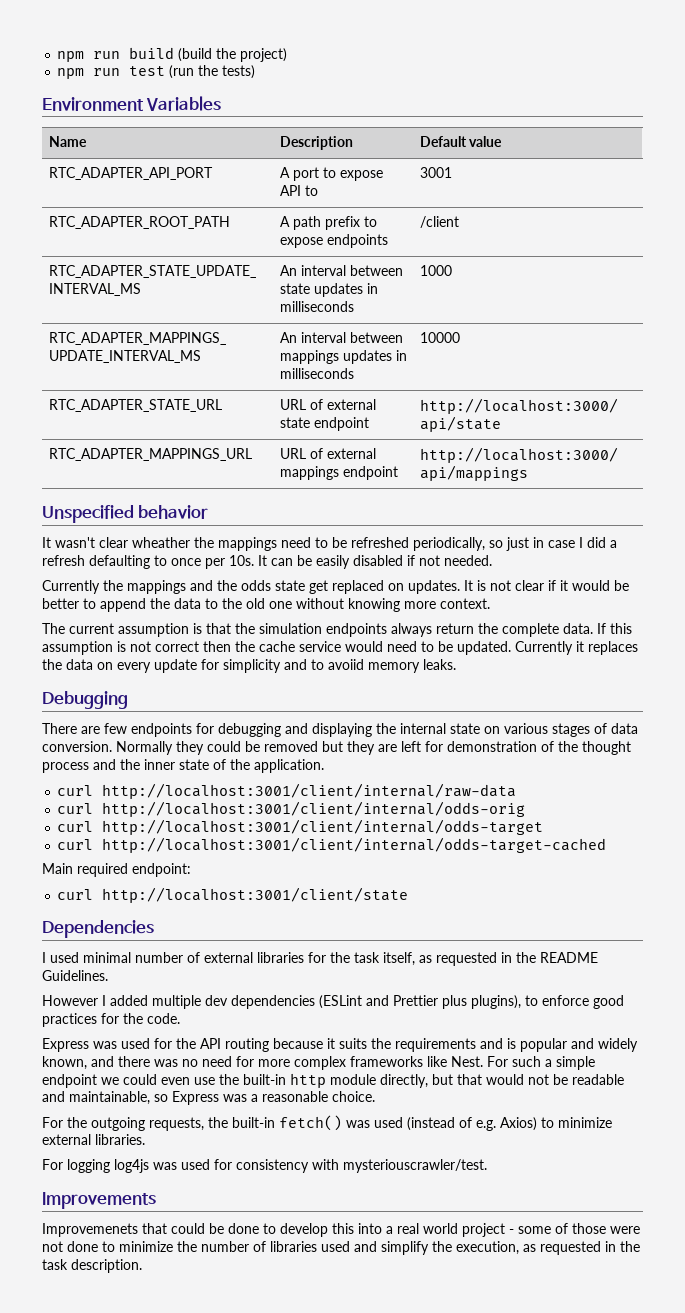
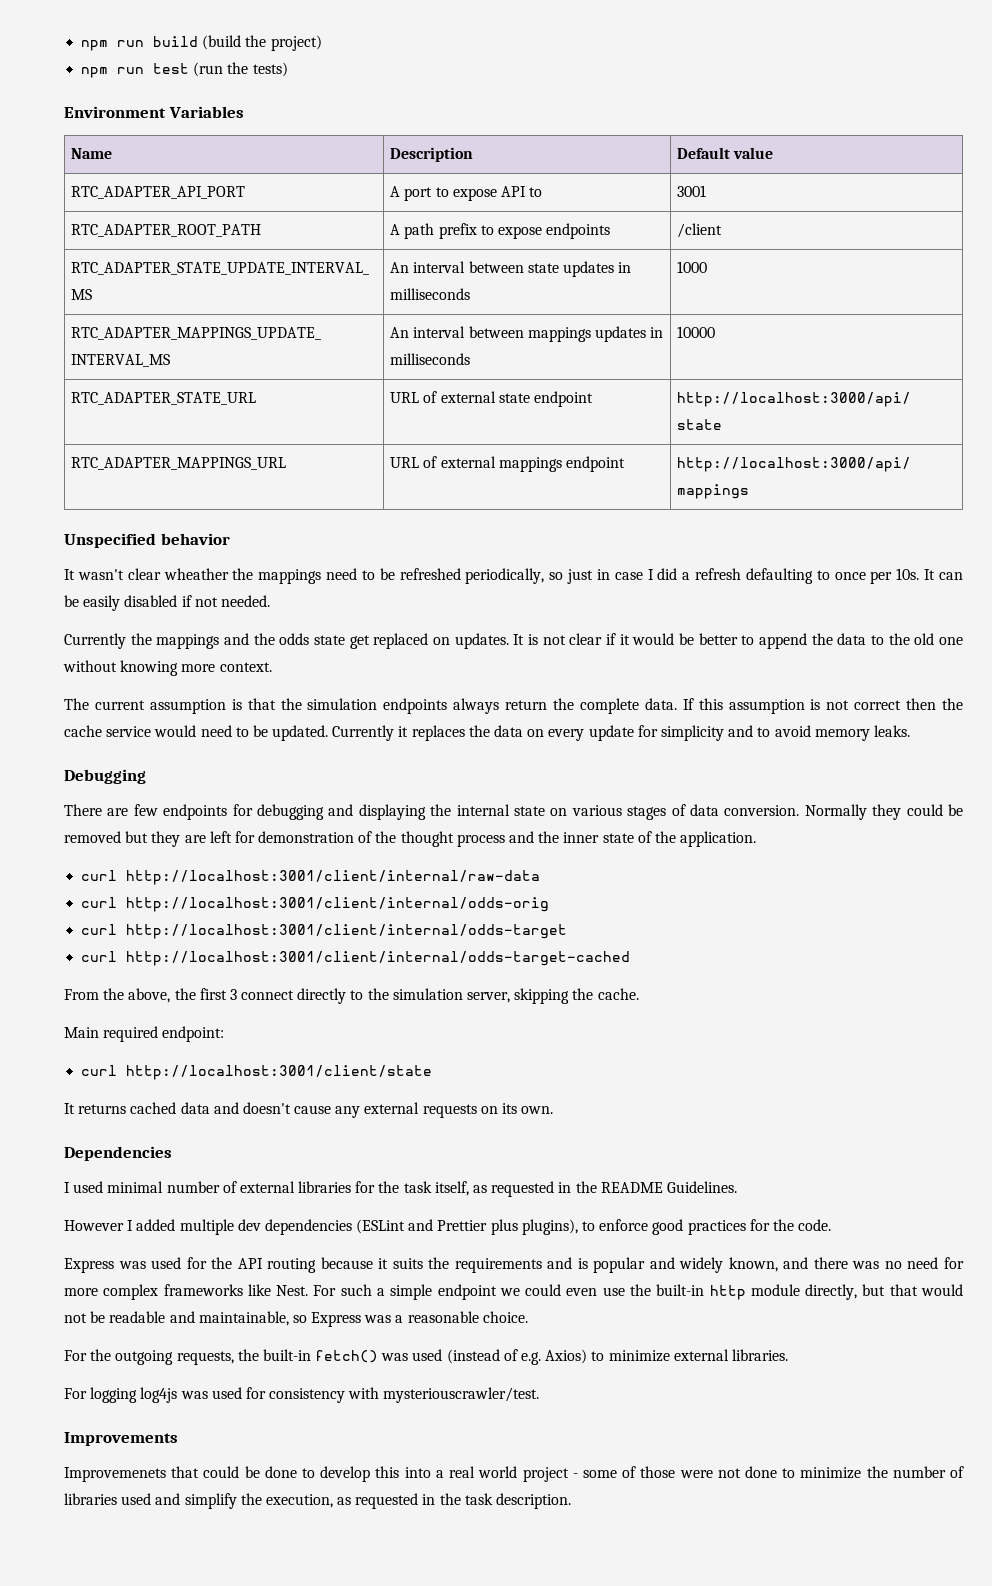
- Currently it replaces the data on every update for simplicity and to avoiid memory leaks.
+ Currently it replaces the data on every update for simplicity and to avoid memory leaks.
+ From the above, the first 3 connect directly to the simulation server, skipping the cache.
+ It returns cached data and doesn't cause any external requests on its own.

